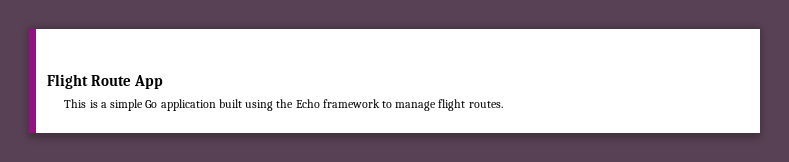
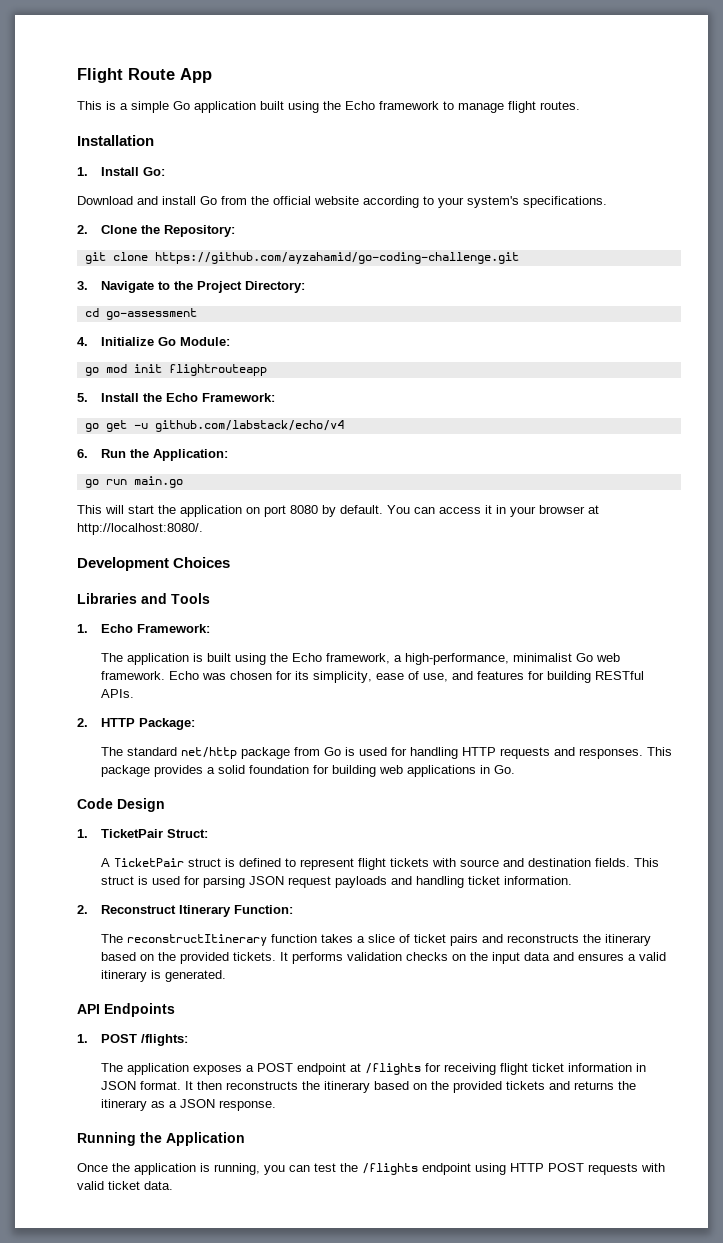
+ Installation
+ 1. Install Go:
+ Download and install Go from the official website according to your system's specifications.
+ 2. Clone the Repository:
+ git clone https://github.com/ayzahamid/go-coding-challenge.git
+ 3. Navigate to the Project Directory:
+ cd go-assessment
+ 4. Initialize Go Module:
+ go mod init flightrouteapp
+ 5. Install the Echo Framework:
+ go get -u github.com/labstack/echo/v4
+ 6. Run the Application:
+ go run main.go
+ This will start the application on port 8080 by default. You can access it in your browser at http://localhost:8080/.
+ Development Choices
+ Libraries and Tools
+ 1. Echo Framework:
+ The application is built using the Echo framework, a high-performance, minimalist Go web framework. Echo was chosen for its simplicity, ease of use, and features for building RESTful APIs.
+ 2. HTTP Package:
+ The standard net/http package from Go is used for handling HTTP requests and responses. This package provides a solid foundation for building web applications in Go.
+ Code Design
+ 1. TicketPair Struct:
+ A TicketPair struct is defined to represent flight tickets with source and destination fields. This struct is used for parsing JSON request payloads and handling ticket information.
+ 2. Reconstruct Itinerary Function:
+ The reconstructItinerary function takes a slice of ticket pairs and reconstructs the itinerary based on the provided tickets. It performs validation checks on the input data and ensures a valid itinerary is generated.
+ API Endpoints
+ 1. POST /flights:
+ The application exposes a POST endpoint at /flights for receiving flight ticket information in JSON format. It then reconstructs the itinerary based on the provided tickets and returns the itinerary as a JSON response.
+ Running the Application
+ Once the application is running, you can test the /flights endpoint using HTTP POST requests with valid ticket data.

